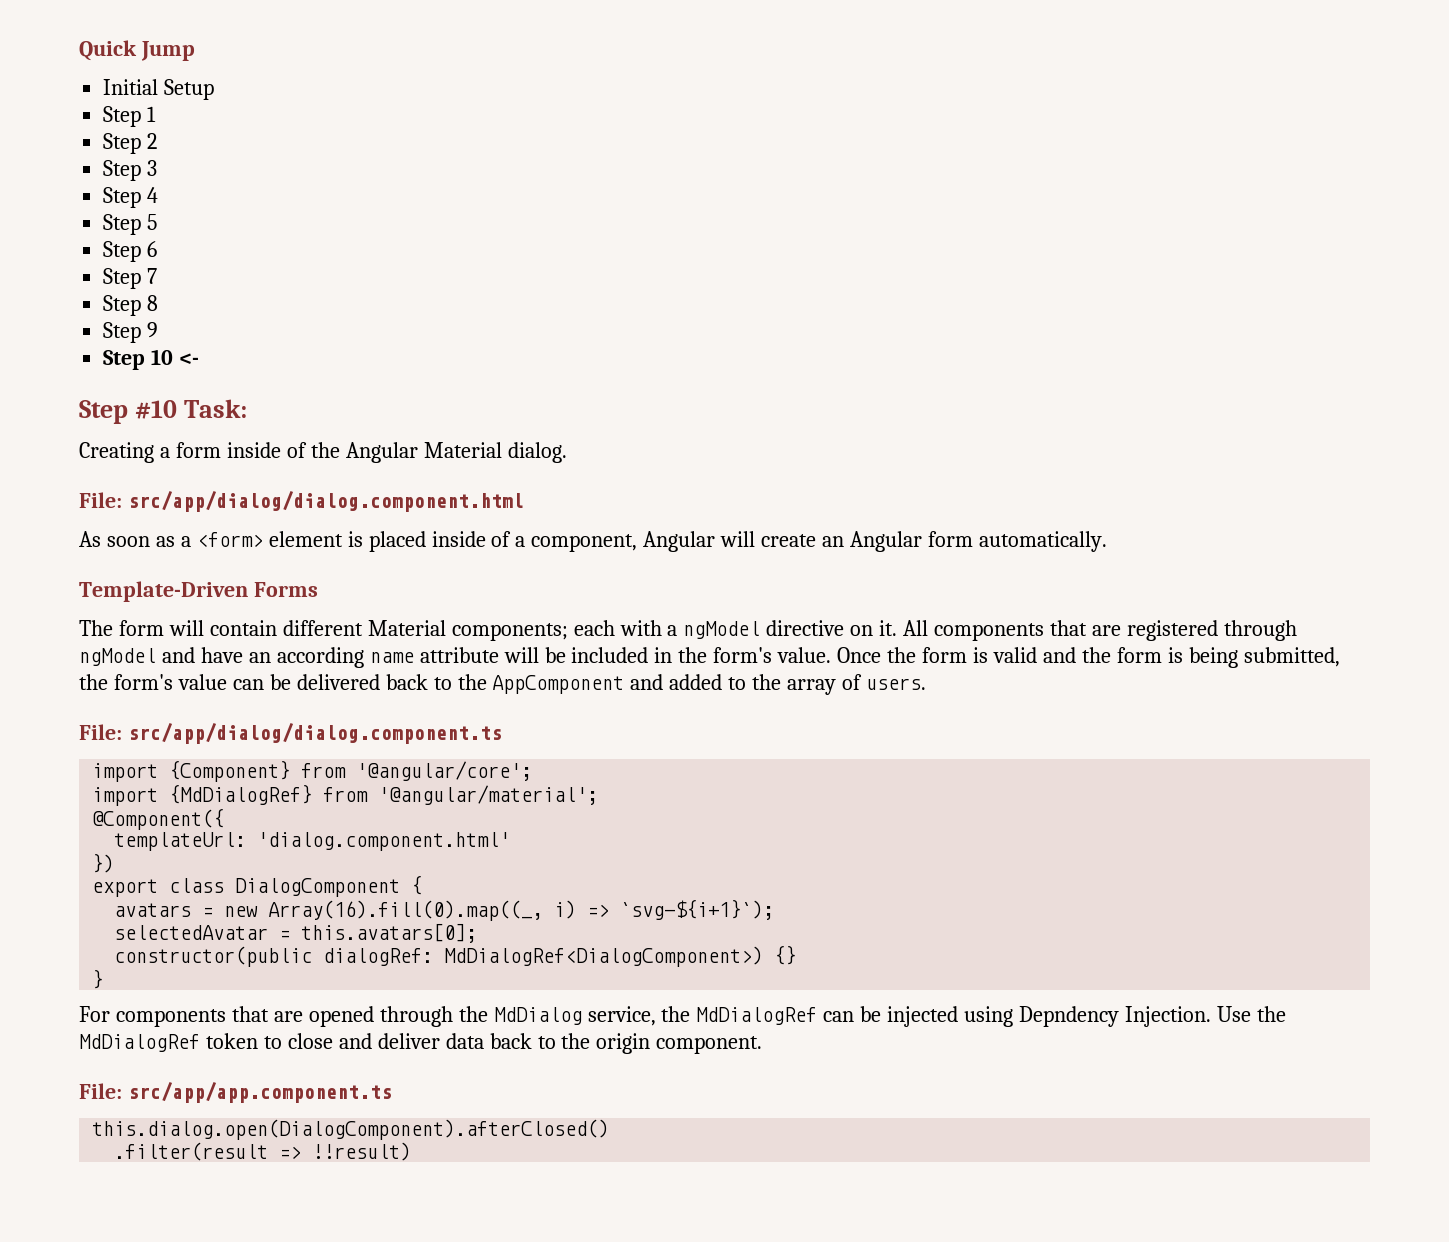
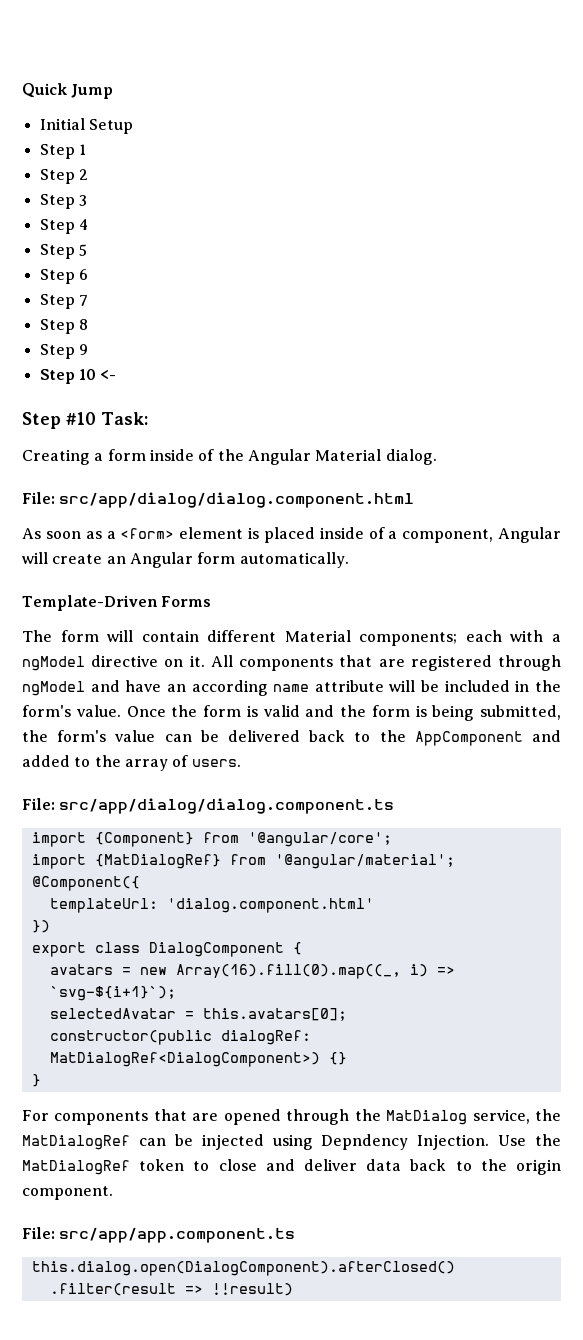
- import {MdDialogRef} from '@angular/material';
+ import {MatDialogRef} from '@angular/material';
- constructor(public dialogRef: MdDialogRef<DialogComponent>) {}
+ constructor(public dialogRef: MatDialogRef<DialogComponent>) {}
- For components that are opened through the MdDialog service, the MdDialogRef can be injected using Depndency Injection.
+ For components that are opened through the MatDialog service, the MatDialogRef can be injected using Depndency Injection.
- Use the MdDialogRef token to close and deliver data back to the origin component.
+ Use the MatDialogRef token to close and deliver data back to the origin component.

